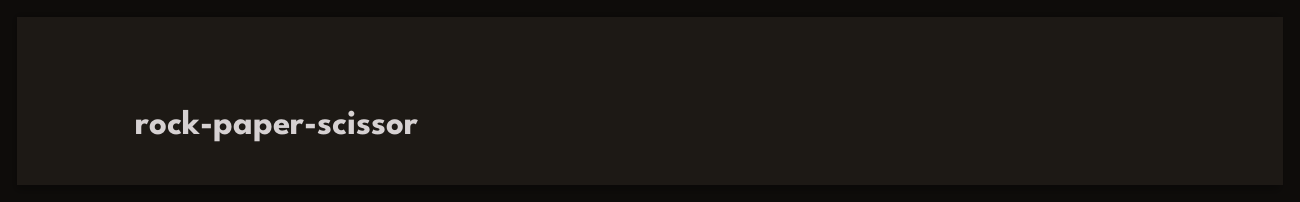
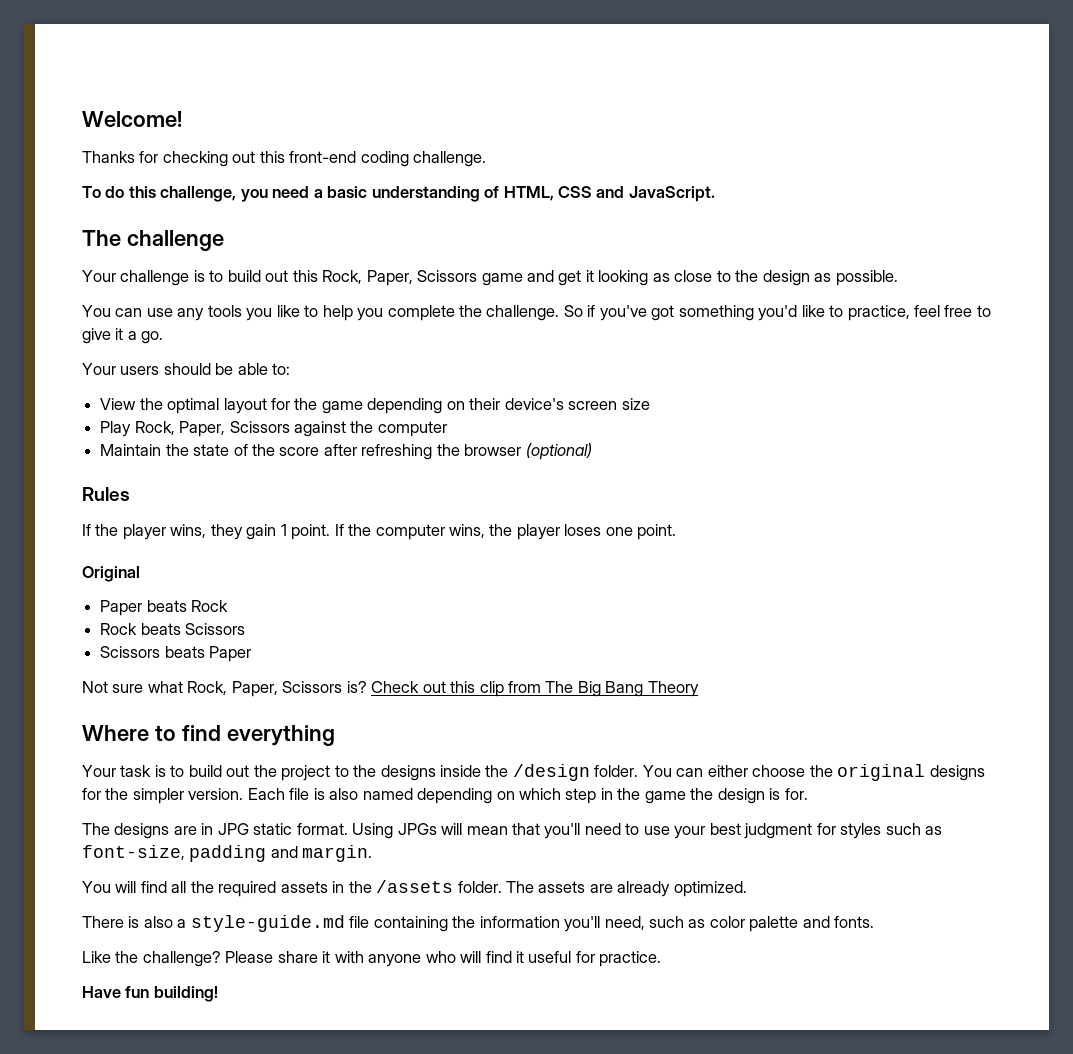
- rock-paper-scissor
+ Welcome!
+ Thanks for checking out this front-end coding challenge.
+ To do this challenge, you need a basic understanding of HTML, CSS and JavaScript.
+ The challenge
+ Your challenge is to build out this Rock, Paper, Scissors game and get it looking as close to the design as possible.
+ You can use any tools you like to help you complete the challenge. So if you've got something you'd like to practice, feel free to give it a go.
+ Your users should be able to:
+ View the optimal layout for the game depending on their device's screen size
+ Play Rock, Paper, Scissors against the computer
+ Maintain the state of the score after refreshing the browser (optional)
+ Rules
+ If the player wins, they gain 1 point. If the computer wins, the player loses one point.
+ Original
+ Paper beats Rock
+ Rock beats Scissors
+ Scissors beats Paper
+ Not sure what Rock, Paper, Scissors is? Check out this clip from The Big Bang Theory
+ Where to find everything
+ Your task is to build out the project to the designs inside the /design folder. You can either choose the original designs for the simpler version. Each file is also named depending on which step in the game the design is for.
+ The designs are in JPG static format. Using JPGs will mean that you'll need to use your best judgment for styles such as font-size, padding and margin.
+ You will find all the required assets in the /assets folder. The assets are already optimized.
+ There is also a style-guide.md file containing the information you'll need, such as color palette and fonts.
+ Like the challenge? Please share it with anyone who will find it useful for practice.
+ Have fun building!

